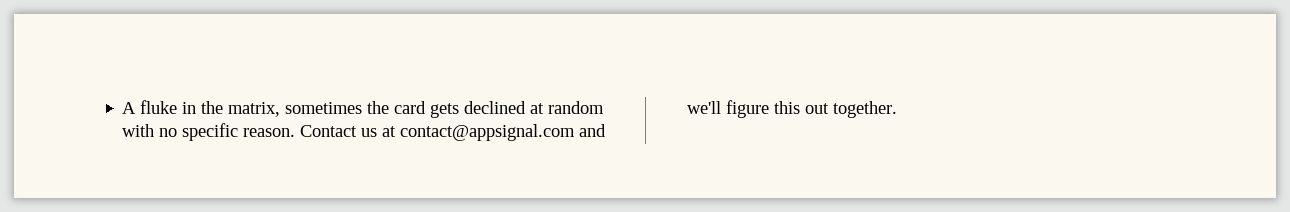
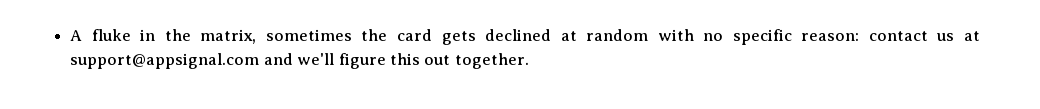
- A fluke in the matrix, sometimes the card gets declined at random with no specific reason. Contact us at contact@appsignal.com and we'll figure this out together.
+ A fluke in the matrix, sometimes the card gets declined at random with no specific reason: contact us at support@appsignal.com and we'll figure this out together.

